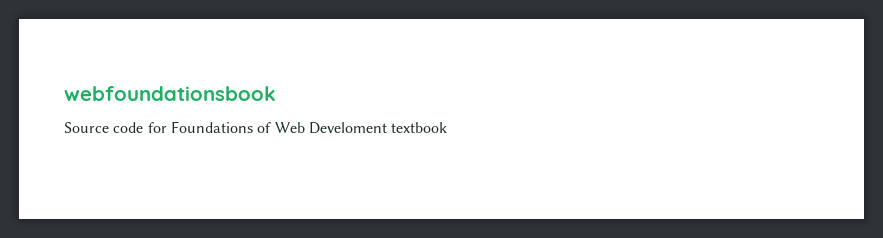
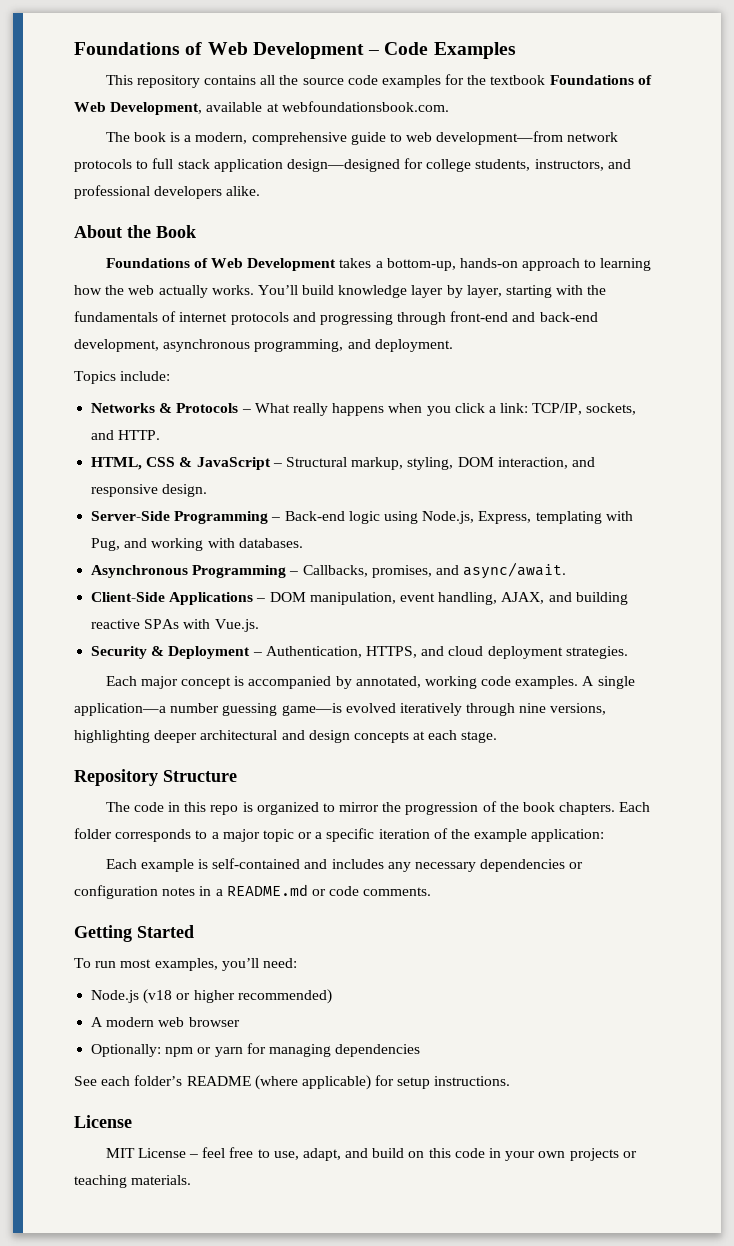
- webfoundationsbook
- Source code for Foundations of Web Develoment textbook
+ Foundations of Web Development – Code Examples
+ This repository contains all the source code examples for the textbook Foundations of Web Development, available at webfoundationsbook.com.
+ The book is a modern, comprehensive guide to web development—from network protocols to full stack application design—designed for college students, instructors, and professional developers alike.
+ About the Book
+ Foundations of Web Development takes a bottom-up, hands-on approach to learning how the web actually works. You’ll build knowledge layer by layer, starting with the fundamentals of internet protocols and progressing through front-end and back-end development, asynchronous programming, and deployment.
+ Topics include:
+ Networks & Protocols – What really happens when you click a link: TCP/IP, sockets, and HTTP.
+ HTML, CSS & JavaScript – Structural markup, styling, DOM interaction, and responsive design.
+ Server-Side Programming – Back-end logic using Node.js, Express, templating with Pug, and working with databases.
+ Asynchronous Programming – Callbacks, promises, and async/await.
+ Client-Side Applications – DOM manipulation, event handling, AJAX, and building reactive SPAs with Vue.js.
+ Security & Deployment – Authentication, HTTPS, and cloud deployment strategies.
+ Each major concept is accompanied by annotated, working code examples. A single application—a number guessing game—is evolved iteratively through nine versions, highlighting deeper architectural and design concepts at each stage.
+ Repository Structure
+ The code in this repo is organized to mirror the progression of the book chapters. Each folder corresponds to a major topic or a specific iteration of the example application:
+ Each example is self-contained and includes any necessary dependencies or configuration notes in a README.md or code comments.
+ Getting Started
+ To run most examples, you’ll need:
+ Node.js (v18 or higher recommended)
+ A modern web browser
+ Optionally: npm or yarn for managing dependencies
+ See each folder’s README (where applicable) for setup instructions.
+ License
+ MIT License – feel free to use, adapt, and build on this code in your own projects or teaching materials.

